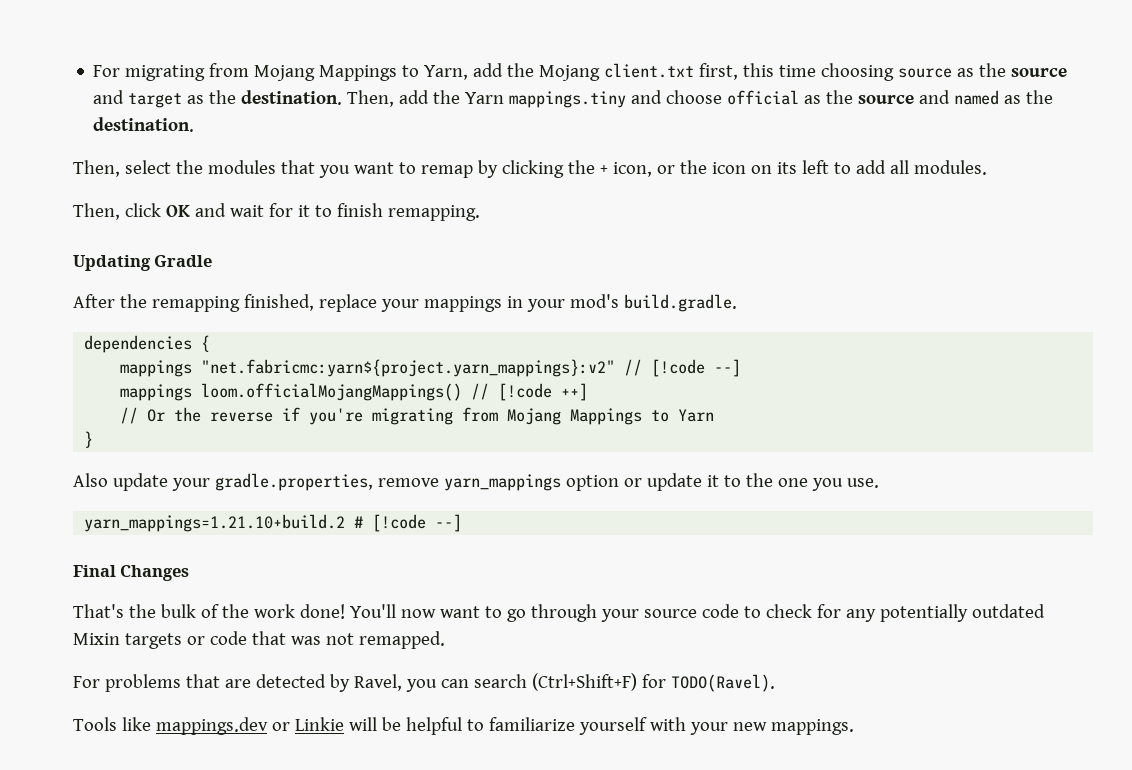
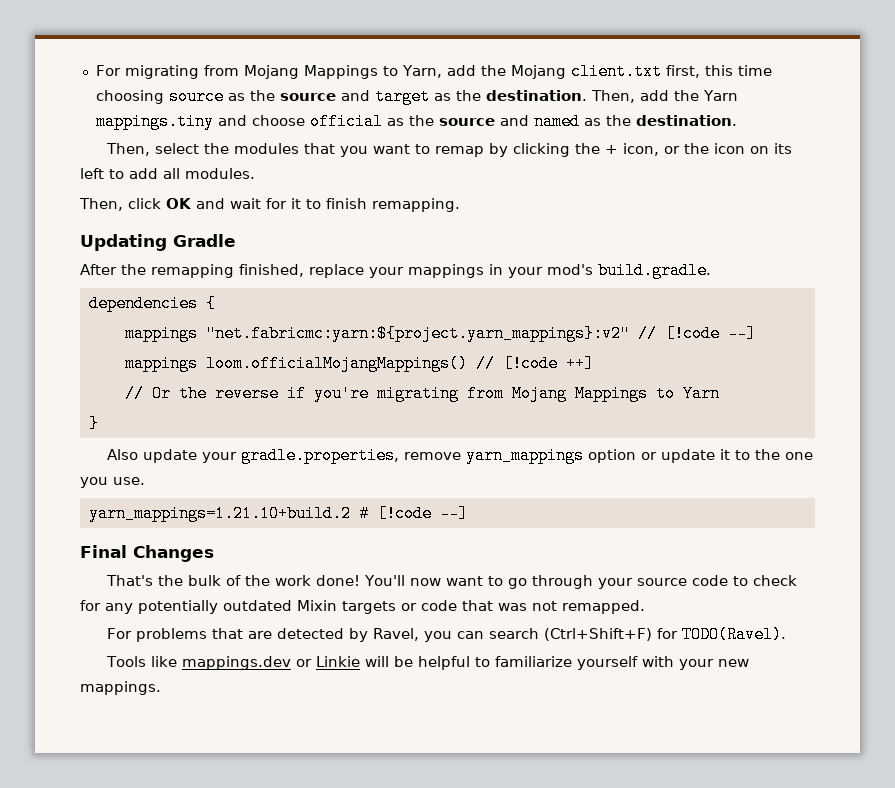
- mappings "net.fabricmc:yarn${project.yarn_mappings}:v2" // [!code --]
+ mappings "net.fabricmc:yarn:${project.yarn_mappings}:v2" // [!code --]

